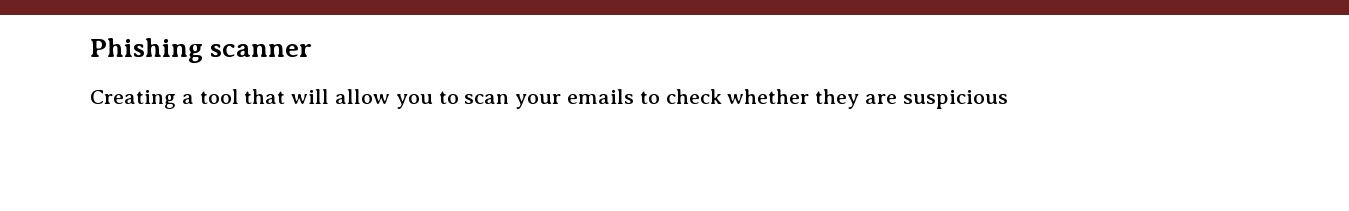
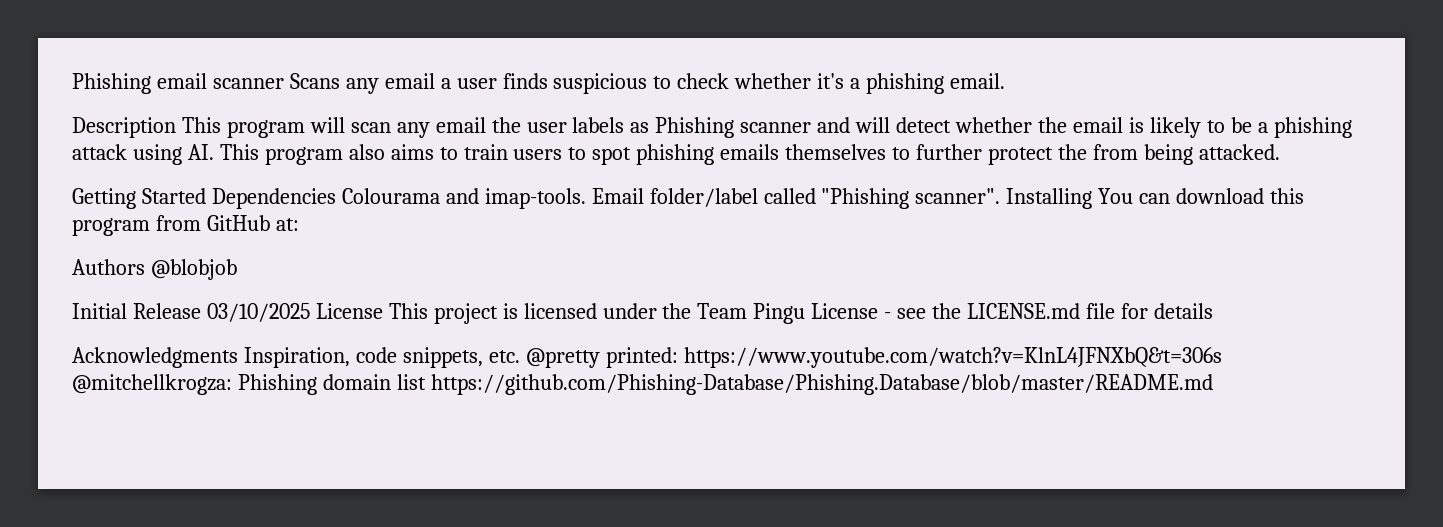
- Phishing scanner
- Creating a tool that will allow you to scan your emails to check whether they are suspicious
+ Phishing email scanner Scans any email a user finds suspicious to check whether it's a phishing email.
+ Description This program will scan any email the user labels as Phishing scanner and will detect whether the email is likely to be a phishing attack using AI. This program also aims to train users to spot phishing emails themselves to further protect the from being attacked.
+ Getting Started Dependencies Colourama and imap-tools. Email folder/label called "Phishing scanner". Installing You can download this program from GitHub at:
+ Authors @blobjob
+ Initial Release 03/10/2025 License This project is licensed under the Team Pingu License - see the LICENSE.md file for details
+ Acknowledgments Inspiration, code snippets, etc. @pretty printed: https://www.youtube.com/watch?v=KlnL4JFNXbQ&t=306s @mitchellkrogza: Phishing domain list https://github.com/Phishing-Database/Phishing.Database/blob/master/README.md

